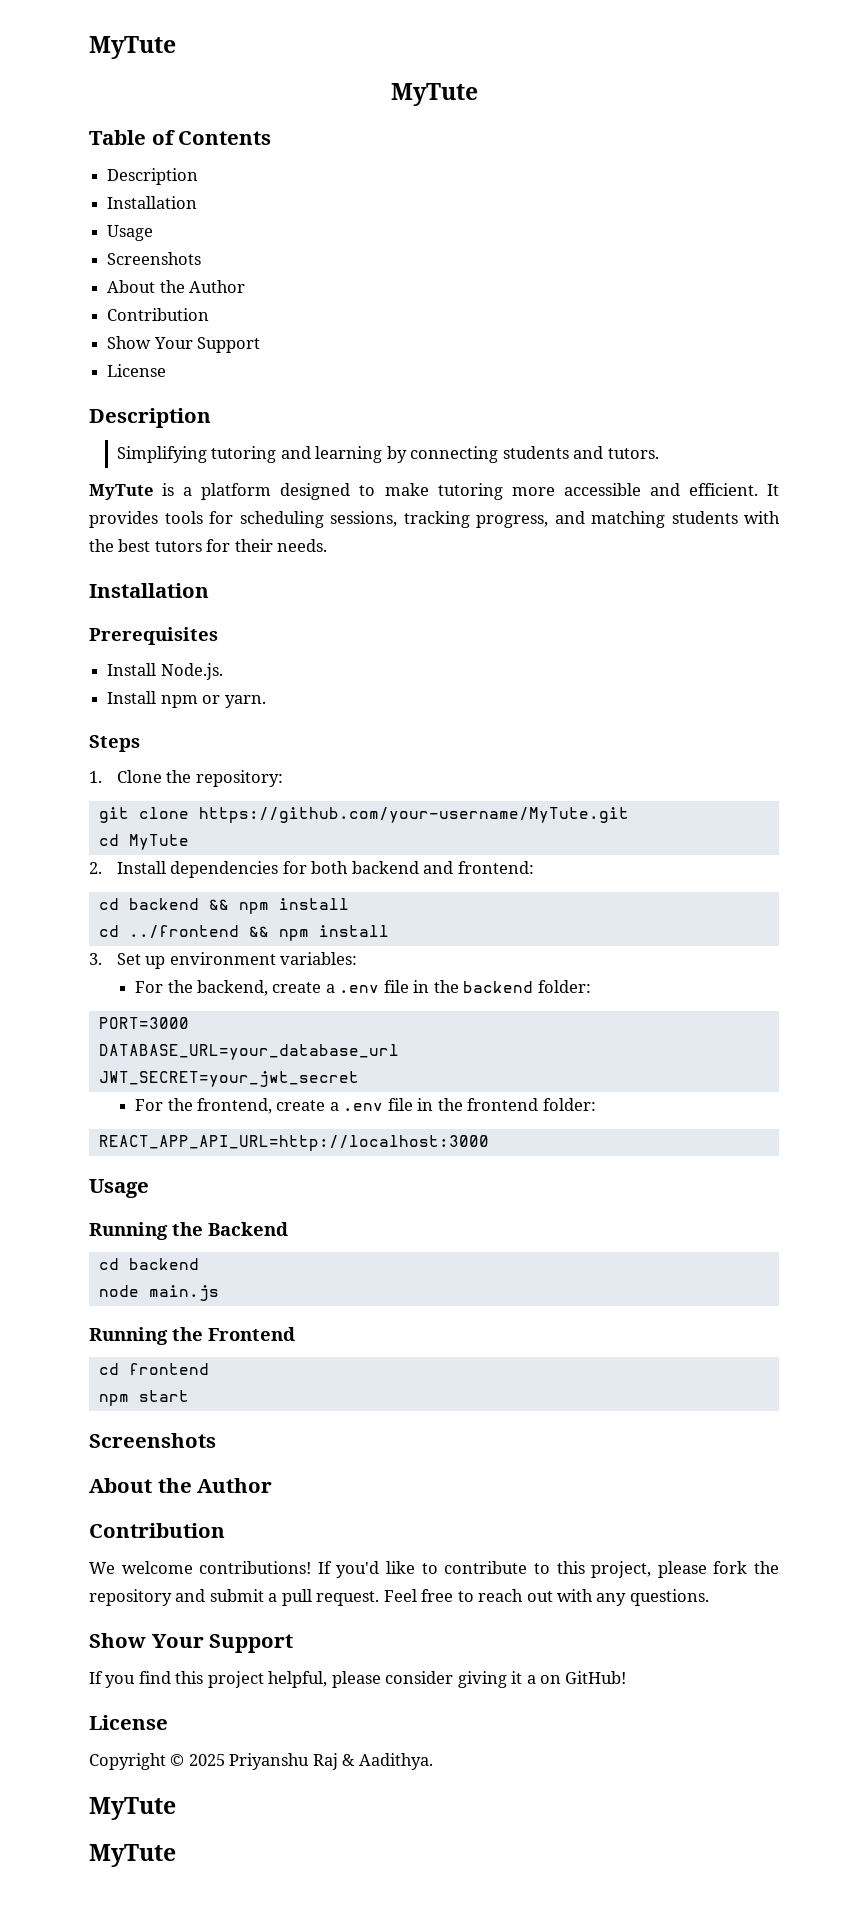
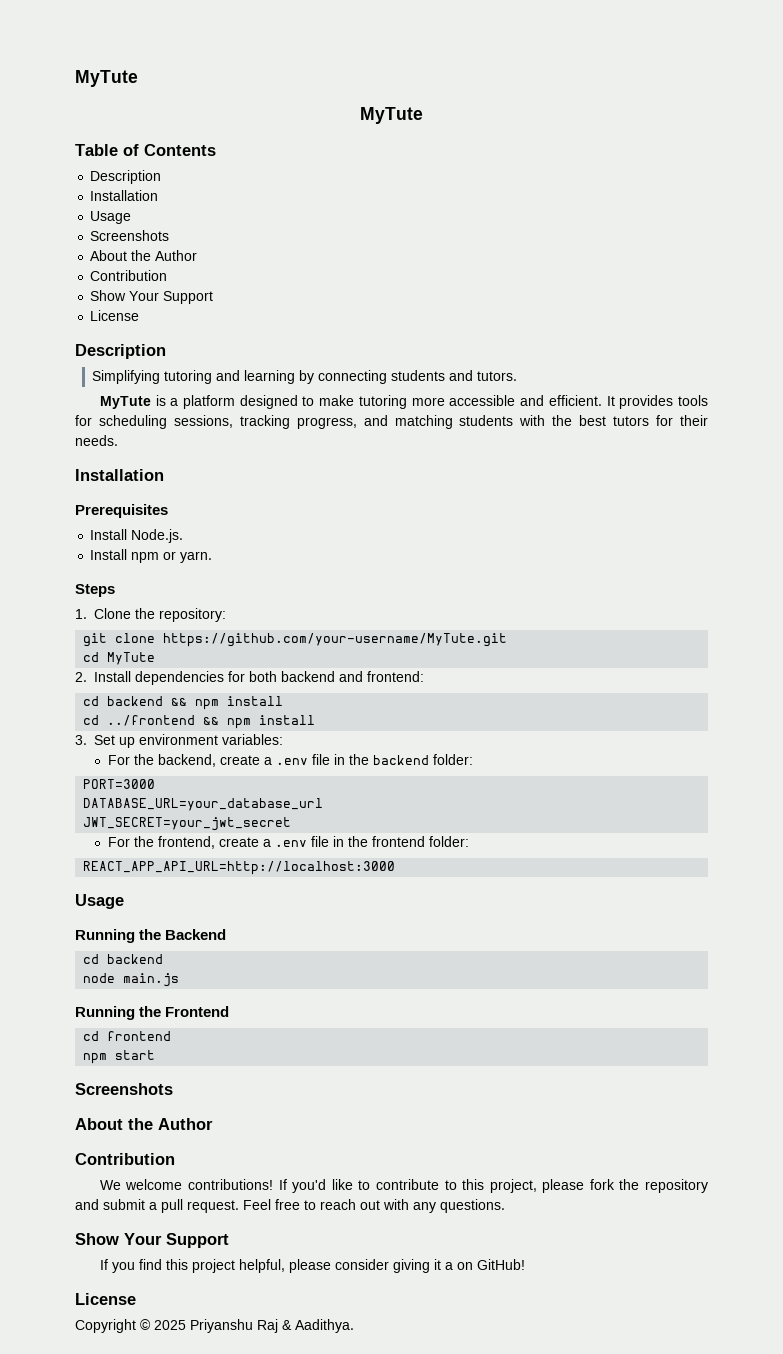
  Copyright © 2025 Priyanshu Raj & Aadithya.
- MyTute
- MyTute

